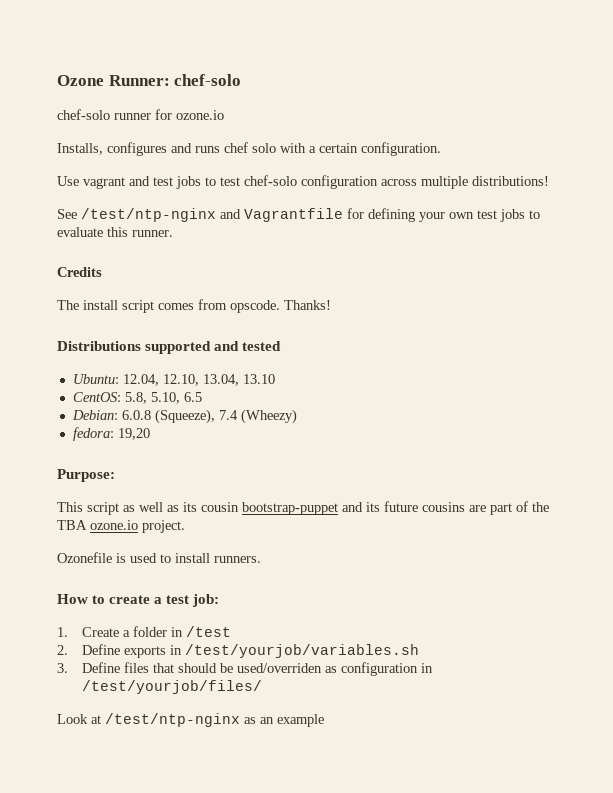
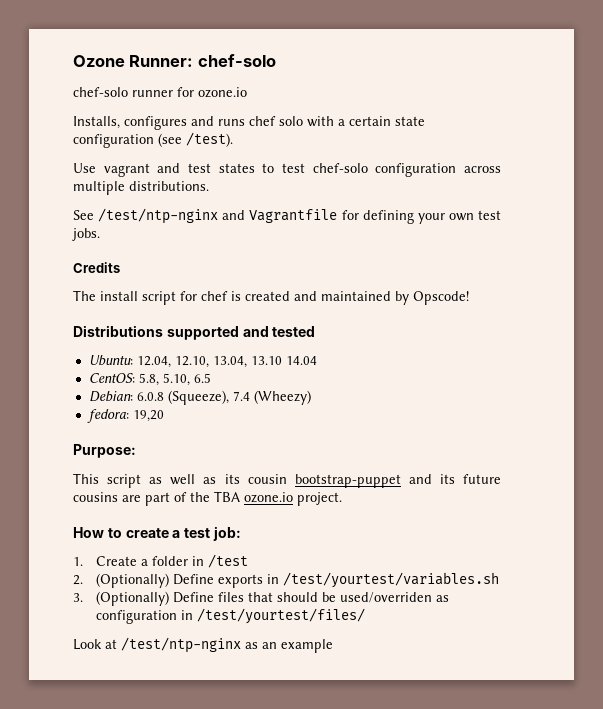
- Installs, configures and runs chef solo with a certain configuration.
+ Installs, configures and runs chef solo with a certain state configuration (see /test).
- Use vagrant and test jobs to test chef-solo configuration across multiple distributions!
+ Use vagrant and test states to test chef-solo configuration across multiple distributions.
- See /test/ntp-nginx and Vagrantfile for defining your own test jobs to evaluate this runner.
+ See /test/ntp-nginx and Vagrantfile for defining your own test jobs.
- The install script comes from opscode. Thanks!
+ The install script for chef is created and maintained by Opscode!
- Ubuntu: 12.04, 12.10, 13.04, 13.10
+ Ubuntu: 12.04, 12.10, 13.04, 13.10 14.04
- Ozonefile is used to install runners.
- 2. Define exports in /test/yourjob/variables.sh
+ 2. (Optionally) Define exports in /test/yourtest/variables.sh
- 3. Define files that should be used/overriden as configuration in /test/yourjob/files/
+ 3. (Optionally) Define files that should be used/overriden as configuration in /test/yourtest/files/

